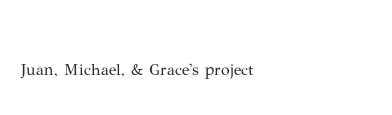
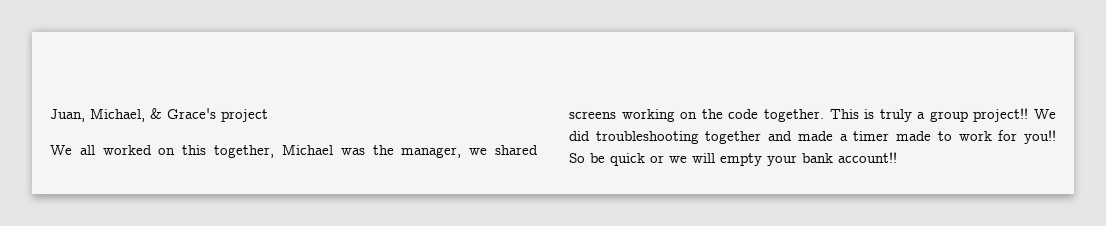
+ We all worked on this together, Michael was the manager, we shared screens working on the code together. This is truly a group project!! We did troubleshooting together and made a timer made to work for you!! So be quick or we will empty your bank account!!

